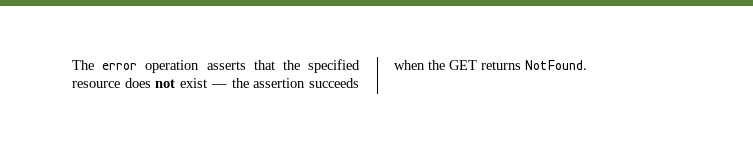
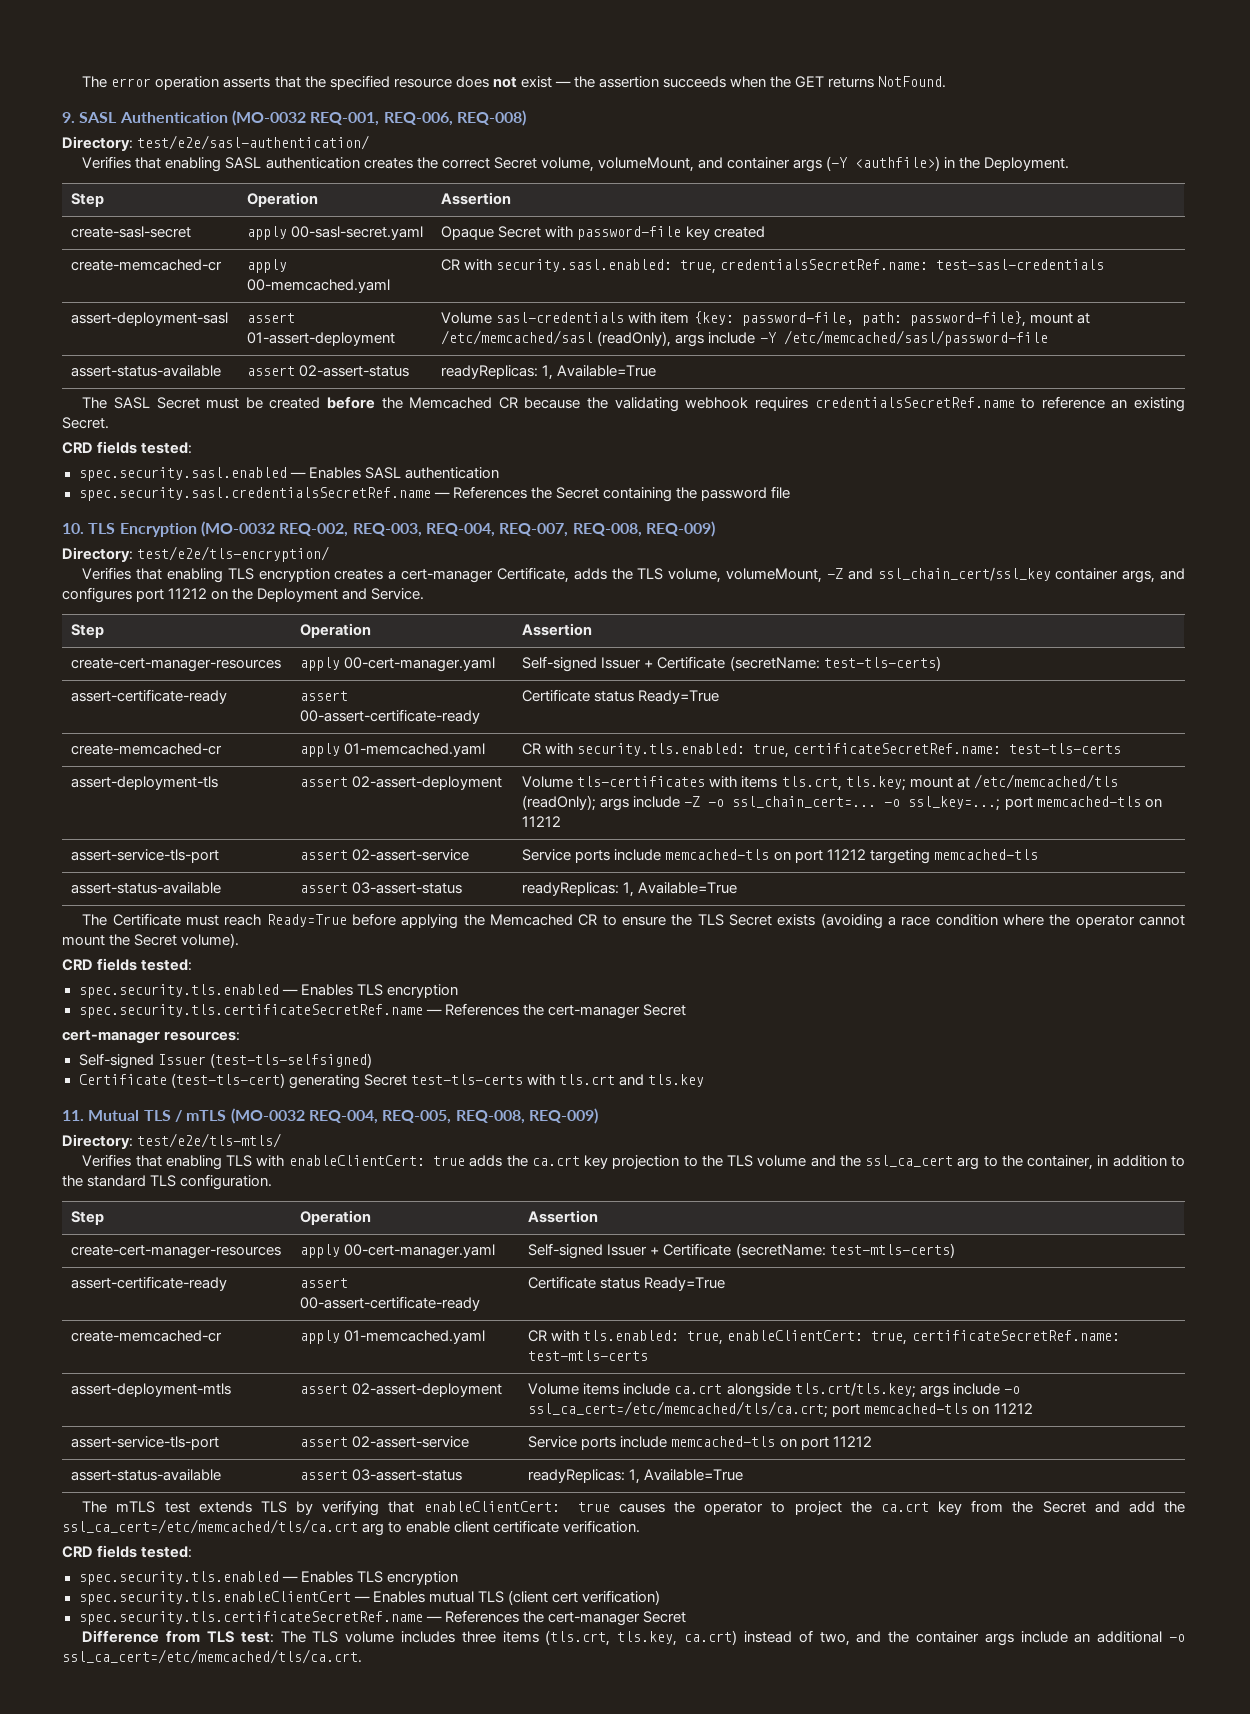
+ 9. SASL Authentication (MO-0032 REQ-001, REQ-006, REQ-008)
+ Directory: test/e2e/sasl-authentication/
+ Verifies that enabling SASL authentication creates the correct Secret volume, volumeMount, and container args (-Y <authfile>) in the Deployment.
+ Step | Operation | Assertion
+ create-sasl-secret | apply 00-sasl-secret.yaml | Opaque Secret with password-file key created
+ create-memcached-cr | apply 00-memcached.yaml | CR with security.sasl.enabled: true, credentialsSecretRef.name: test-sasl-credentials
+ assert-deployment-sasl | assert 01-assert-deployment | Volume sasl-credentials with item {key: password-file, path: password-file}, mount at /etc/memcached/sasl (readOnly), args include -Y /etc/memcached/sasl/password-file
+ assert-status-available | assert 02-assert-status | readyReplicas: 1, Available=True
+ The SASL Secret must be created before the Memcached CR because the validating webhook requires credentialsSecretRef.name to reference an existing Secret.
+ CRD fields tested:
+ spec.security.sasl.enabled — Enables SASL authentication
+ spec.security.sasl.credentialsSecretRef.name — References the Secret containing the password file
+ 10. TLS Encryption (MO-0032 REQ-002, REQ-003, REQ-004, REQ-007, REQ-008, REQ-009)
+ Directory: test/e2e/tls-encryption/
+ Verifies that enabling TLS encryption creates a cert-manager Certificate, adds the TLS volume, volumeMount, -Z and ssl_chain_cert/ssl_key container args, and configures port 11212 on the Deployment and Service.
+ Step | Operation | Assertion
+ create-cert-manager-resources | apply 00-cert-manager.yaml | Self-signed Issuer + Certificate (secretName: test-tls-certs)
+ assert-certificate-ready | assert 00-assert-certificate-ready | Certificate status Ready=True
+ create-memcached-cr | apply 01-memcached.yaml | CR with security.tls.enabled: true, certificateSecretRef.name: test-tls-certs
+ assert-deployment-tls | assert 02-assert-deployment | Volume tls-certificates with items tls.crt, tls.key; mount at /etc/memcached/tls (readOnly); args include -Z -o ssl_chain_cert=... -o ssl_key=...; port memcached-tls on 11212
+ assert-service-tls-port | assert 02-assert-service | Service ports include memcached-tls on port 11212 targeting memcached-tls
+ assert-status-available | assert 03-assert-status | readyReplicas: 1, Available=True
+ The Certificate must reach Ready=True before applying the Memcached CR to ensure the TLS Secret exists (avoiding a race condition where the operator cannot mount the Secret volume).
+ CRD fields tested:
+ spec.security.tls.enabled — Enables TLS encryption
+ spec.security.tls.certificateSecretRef.name — References the cert-manager Secret
+ cert-manager resources:
+ Self-signed Issuer (test-tls-selfsigned)
+ Certificate (test-tls-cert) generating Secret test-tls-certs with tls.crt and tls.key
+ 11. Mutual TLS / mTLS (MO-0032 REQ-004, REQ-005, REQ-008, REQ-009)
+ Directory: test/e2e/tls-mtls/
+ Verifies that enabling TLS with enableClientCert: true adds the ca.crt key projection to the TLS volume and the ssl_ca_cert arg to the container, in addition to the standard TLS configuration.
+ Step | Operation | Assertion
+ create-cert-manager-resources | apply 00-cert-manager.yaml | Self-signed Issuer + Certificate (secretName: test-mtls-certs)
+ assert-certificate-ready | assert 00-assert-certificate-ready | Certificate status Ready=True
+ create-memcached-cr | apply 01-memcached.yaml | CR with tls.enabled: true, enableClientCert: true, certificateSecretRef.name: test-mtls-certs
+ assert-deployment-mtls | assert 02-assert-deployment | Volume items include ca.crt alongside tls.crt/tls.key; args include -o ssl_ca_cert=/etc/memcached/tls/ca.crt; port memcached-tls on 11212
+ assert-service-tls-port | assert 02-assert-service | Service ports include memcached-tls on port 11212
+ assert-status-available | assert 03-assert-status | readyReplicas: 1, Available=True
+ The mTLS test extends TLS by verifying that enableClientCert: true causes the operator to project the ca.crt key from the Secret and add the ssl_ca_cert=/etc/memcached/tls/ca.crt arg to enable client certificate verification.
+ CRD fields tested:
+ spec.security.tls.enabled — Enables TLS encryption
+ spec.security.tls.enableClientCert — Enables mutual TLS (client cert verification)
+ spec.security.tls.certificateSecretRef.name — References the cert-manager Secret
+ Difference from TLS test: The TLS volume includes three items (tls.crt, tls.key, ca.crt) instead of two, and the container args include an additional -o ssl_ca_cert=/etc/memcached/tls/ca.crt.

